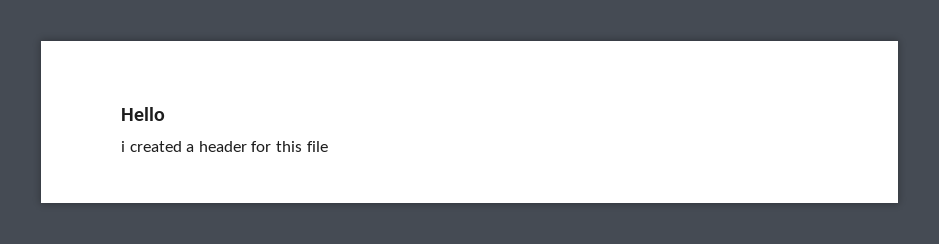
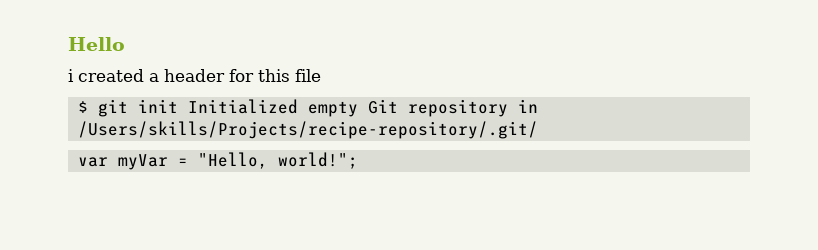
+ $ git init Initialized empty Git repository in /Users/skills/Projects/recipe-repository/.git/
+ var myVar = "Hello, world!";

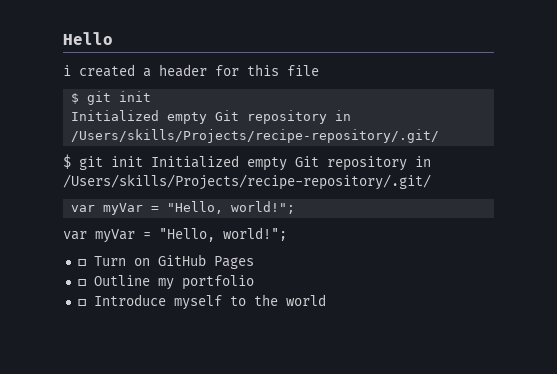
  i created a header for this file
+ $ git init
+ Initialized empty Git repository in /Users/skills/Projects/recipe-repository/.git/
  $ git init Initialized empty Git repository in /Users/skills/Projects/recipe-repository/.git/
  var myVar = "Hello, world!";
+ var myVar = "Hello, world!";
+ ☐ Turn on GitHub Pages
+ ☐ Outline my portfolio
+ ☐ Introduce myself to the world

